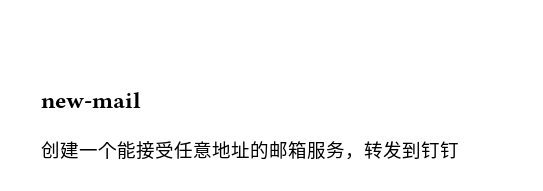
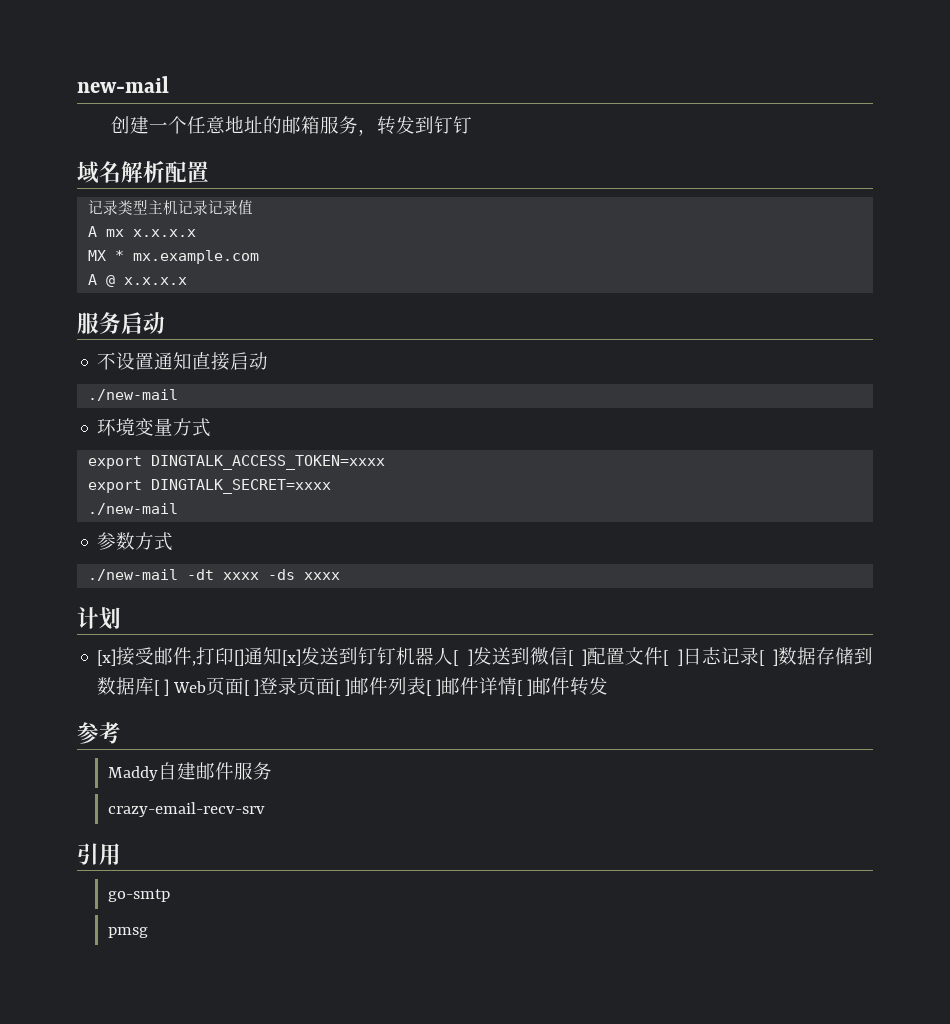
- 创建一个能接受任意地址的邮箱服务，转发到钉钉
+ 创建一个任意地址的邮箱服务，转发到钉钉
+ 域名解析配置
+ 记录类型主机记录记录值
+ A mx x.x.x.x
+ MX * mx.example.com
+ A @ x.x.x.x
+ 服务启动
+ 不设置通知直接启动
+ ./new-mail
+ 环境变量方式
+ export DINGTALK_ACCESS_TOKEN=xxxx
+ export DINGTALK_SECRET=xxxx
+ ./new-mail
+ 参数方式
+ ./new-mail -dt xxxx -ds xxxx
+ 计划
+ [x]接受邮件,打印[]通知[x]发送到钉钉机器人[ ]发送到微信[ ]配置文件[ ]日志记录[ ]数据存储到数据库[ ] Web页面[ ]登录页面[ ]邮件列表[ ]邮件详情[ ]邮件转发
+ 参考
+ Maddy自建邮件服务
+ crazy-email-recv-srv
+ 引用
+ go-smtp
+ pmsg

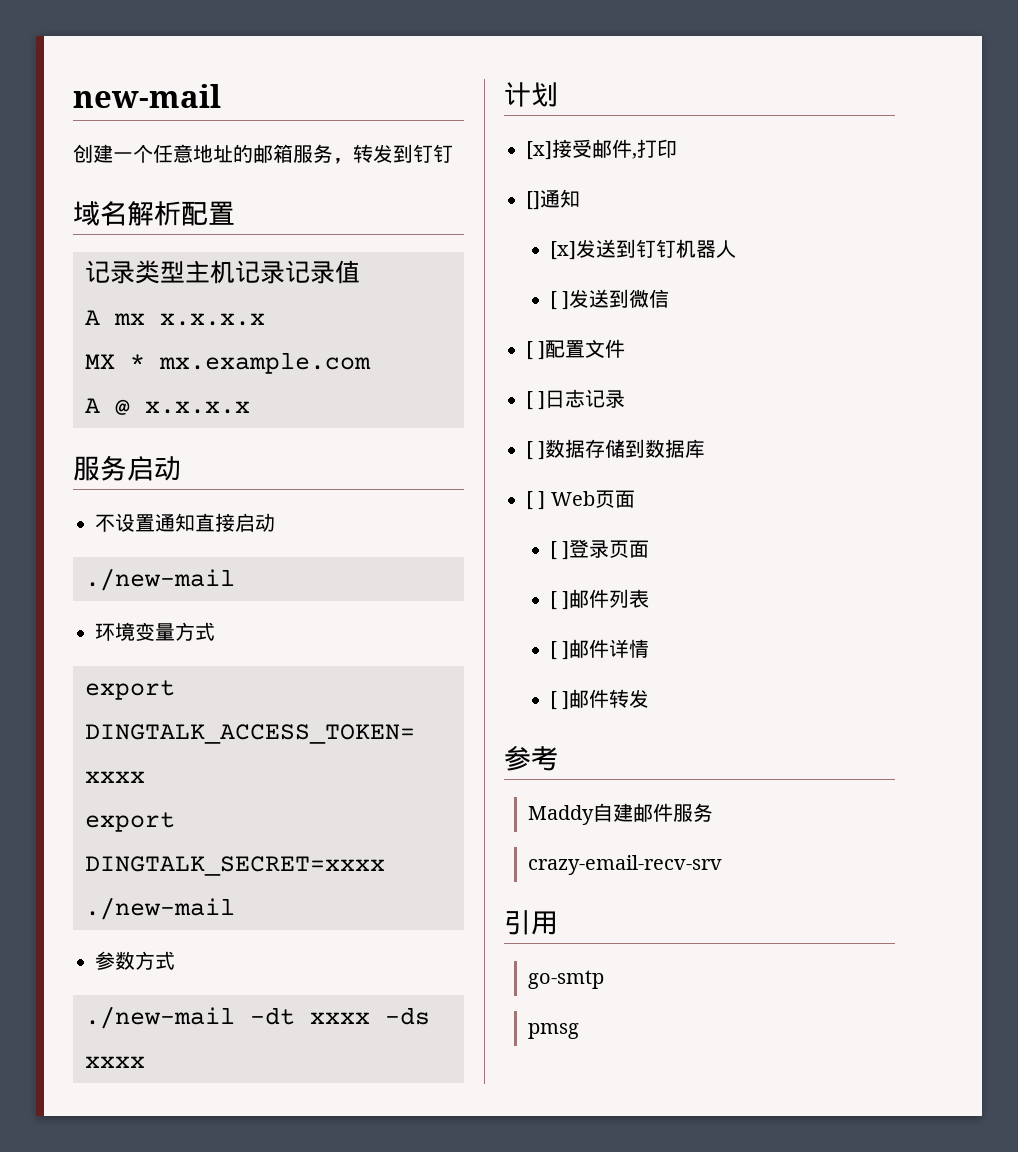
- [x]接受邮件,打印[]通知[x]发送到钉钉机器人[ ]发送到微信[ ]配置文件[ ]日志记录[ ]数据存储到数据库[ ] Web页面[ ]登录页面[ ]邮件列表[ ]邮件详情[ ]邮件转发
+ [x]接受邮件,打印
+ []通知
+ [x]发送到钉钉机器人
+ [ ]发送到微信
+ [ ]配置文件
+ [ ]日志记录
+ [ ]数据存储到数据库
+ [ ] Web页面
+ [ ]登录页面
+ [ ]邮件列表
+ [ ]邮件详情
+ [ ]邮件转发

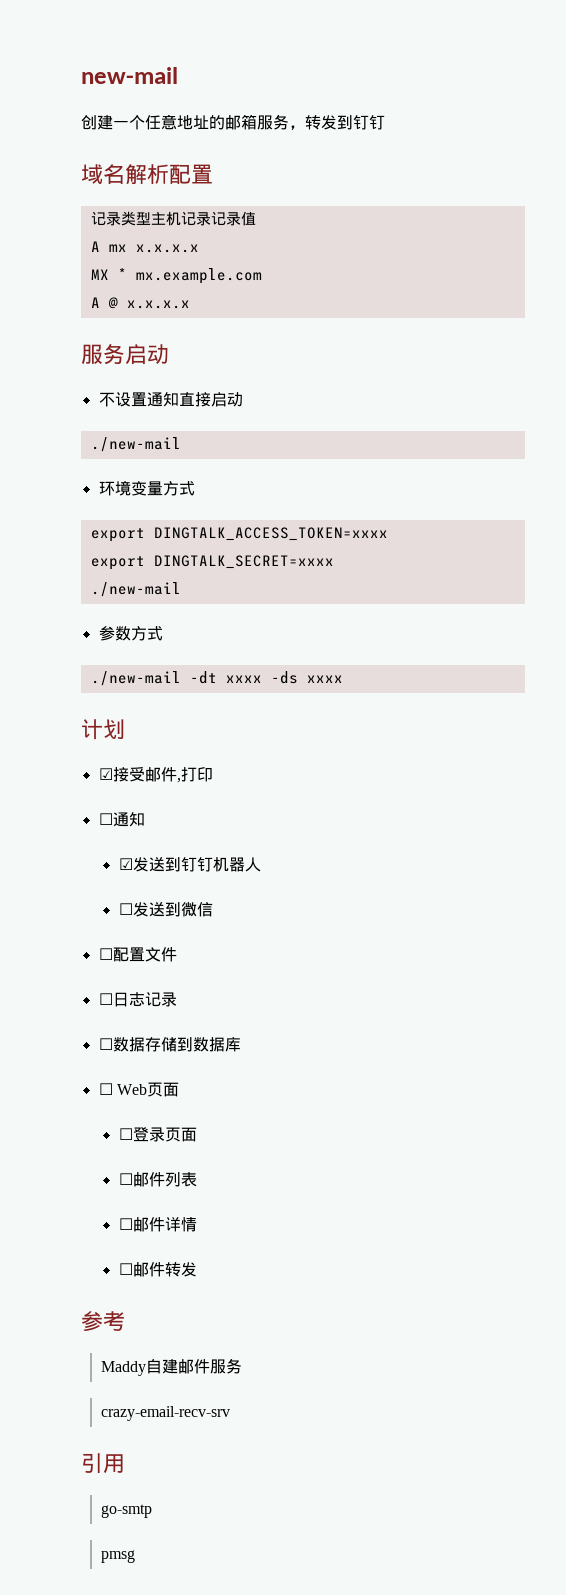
- [x]接受邮件,打印
+ ☑接受邮件,打印
- []通知
+ ☐通知
- [x]发送到钉钉机器人
+ ☑发送到钉钉机器人
- [ ]发送到微信
+ ☐发送到微信
- [ ]配置文件
+ ☐配置文件
- [ ]日志记录
+ ☐日志记录
- [ ]数据存储到数据库
+ ☐数据存储到数据库
- [ ] Web页面
+ ☐ Web页面
- [ ]登录页面
+ ☐登录页面
- [ ]邮件列表
+ ☐邮件列表
- [ ]邮件详情
+ ☐邮件详情
- [ ]邮件转发
+ ☐邮件转发

